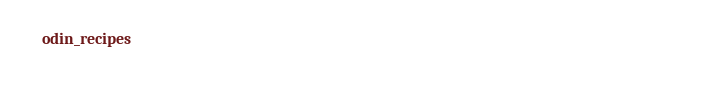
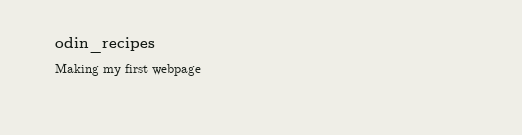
+ Making my first webpage

